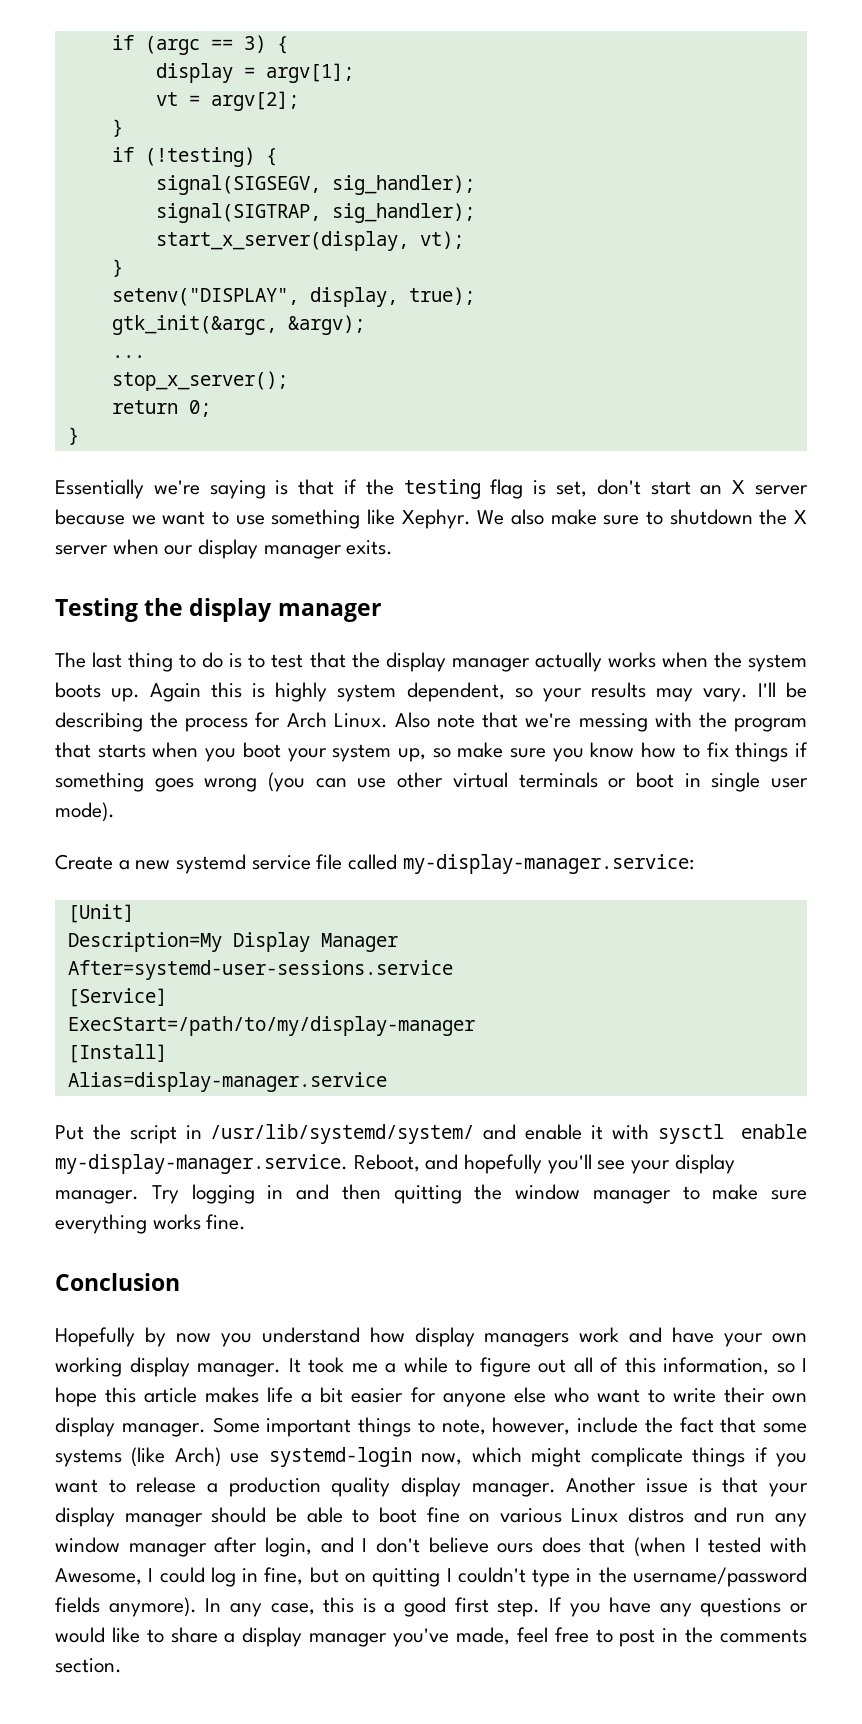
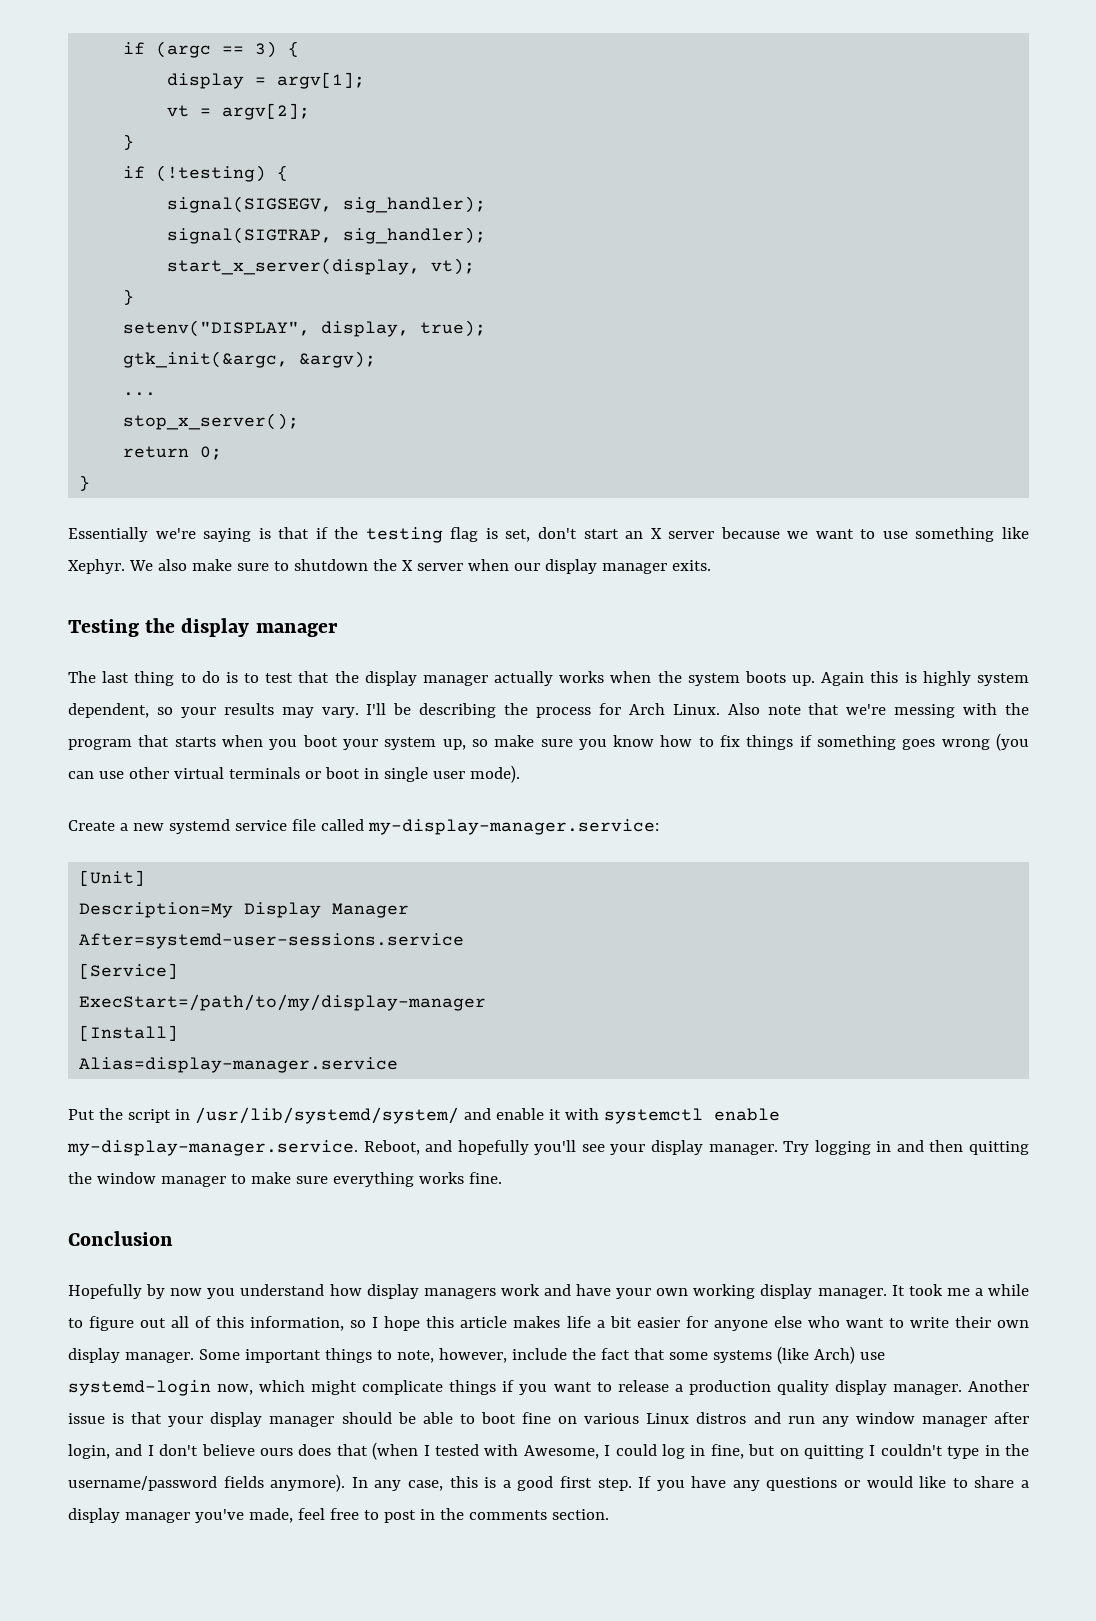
- Put the script in /usr/lib/systemd/system/ and enable it with sysctl enable my-display-manager.service. Reboot, and hopefully you'll see your display manager.
+ Put the script in /usr/lib/systemd/system/ and enable it with systemctl enable my-display-manager.service. Reboot, and hopefully you'll see your display manager.

